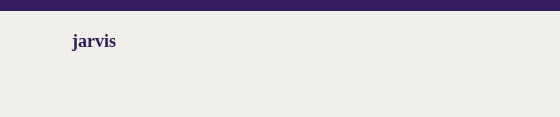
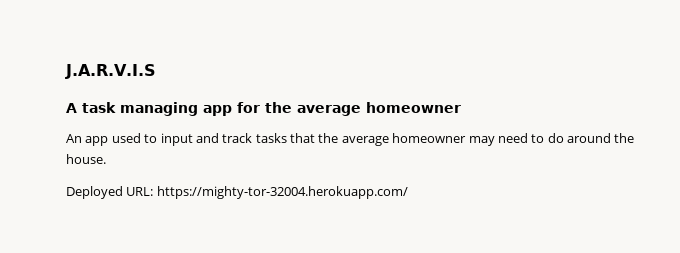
- jarvis
+ J.A.R.V.I.S
+ A task managing app for the average homeowner
+ An app used to input and track tasks that the average homeowner may need to do around the house.
+ Deployed URL: https://mighty-tor-32004.herokuapp.com/

